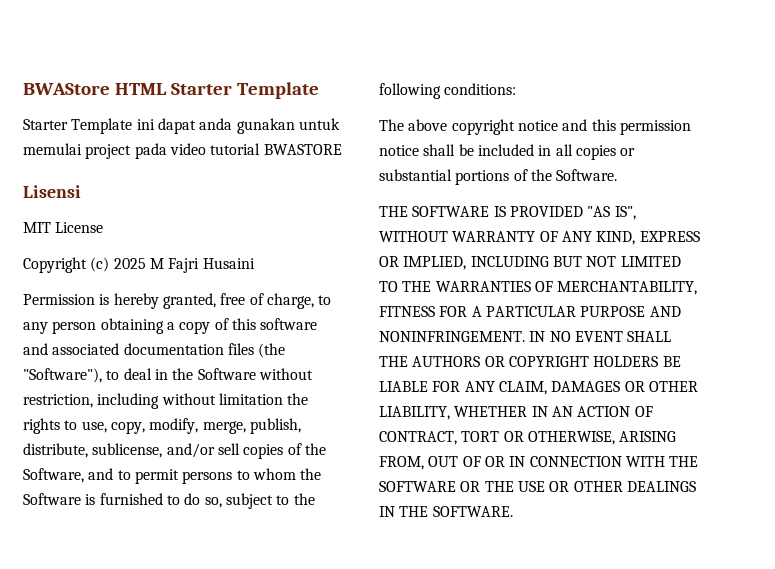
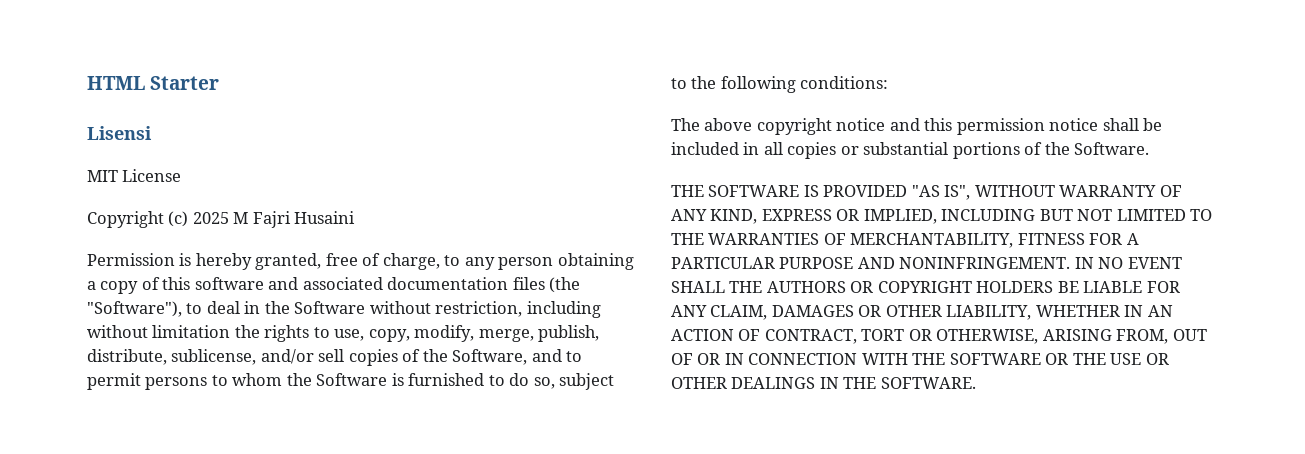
- BWAStore HTML Starter Template
- Starter Template ini dapat anda gunakan untuk memulai project pada video tutorial BWASTORE
+ HTML Starter

